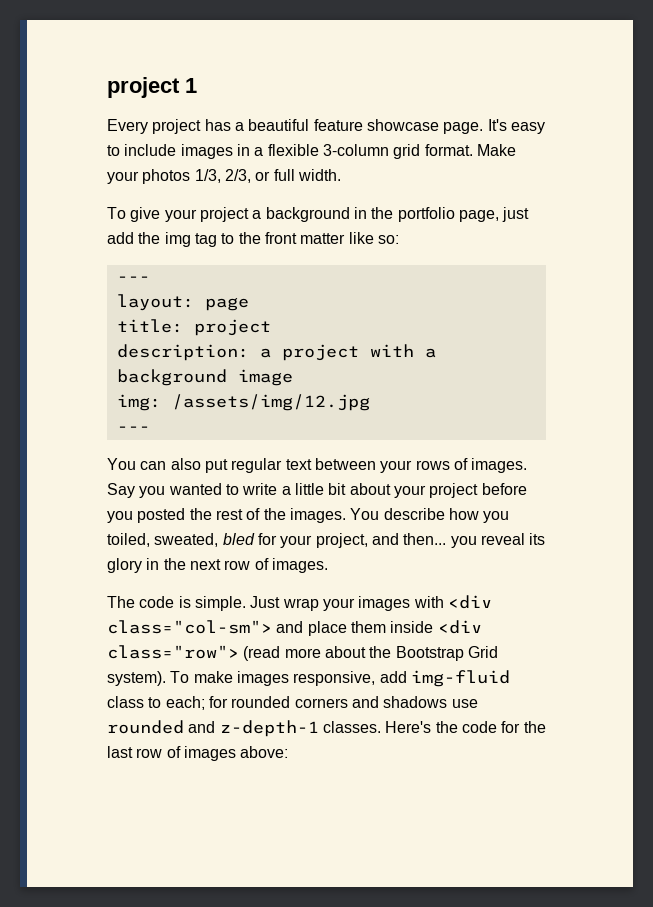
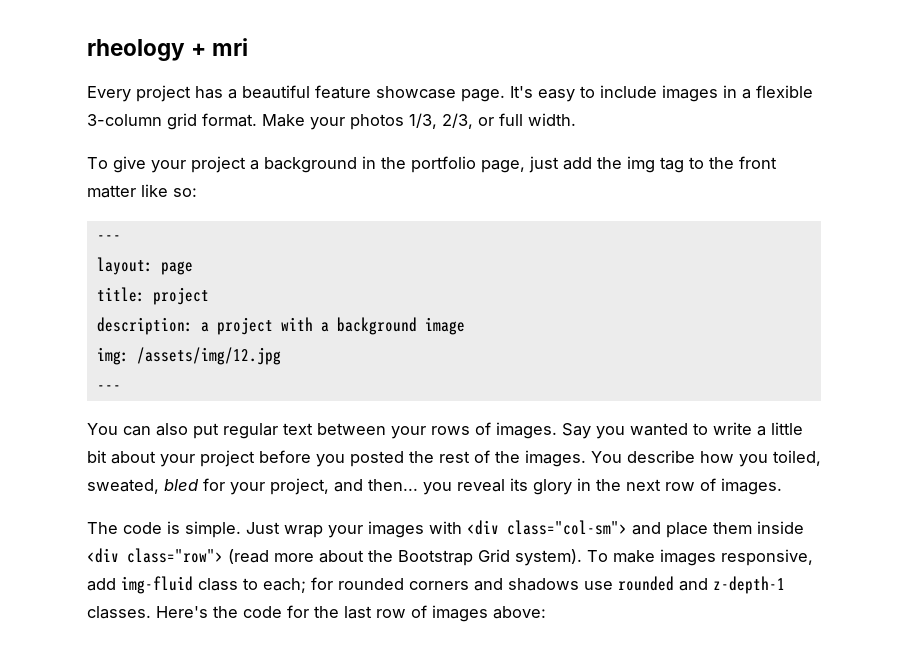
- project 1
+ rheology + mri

